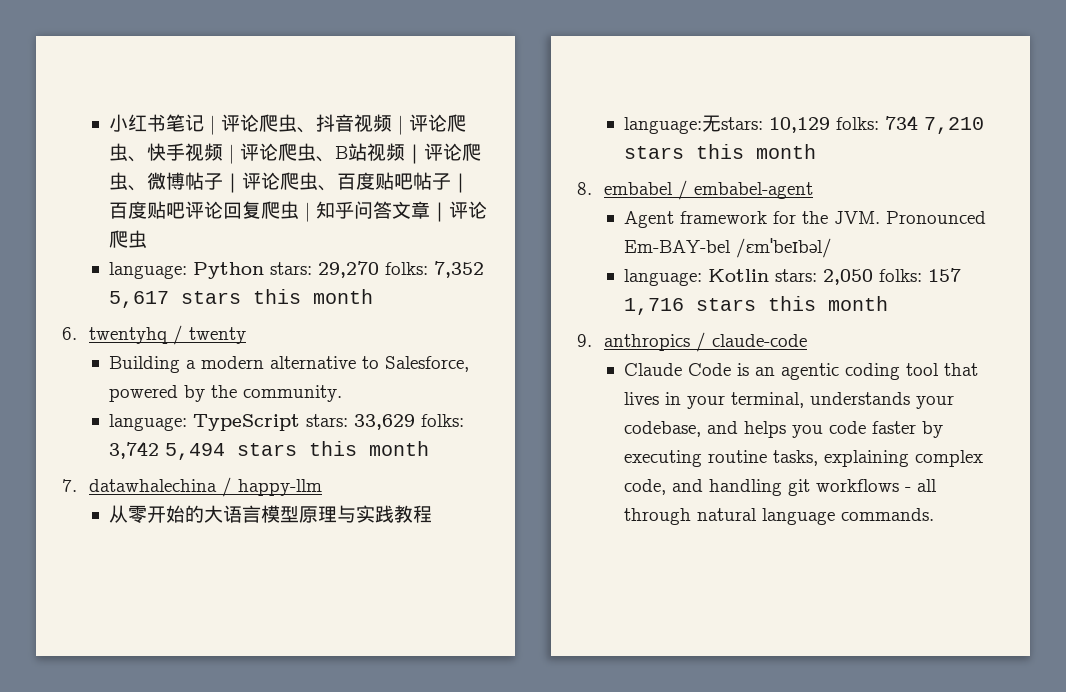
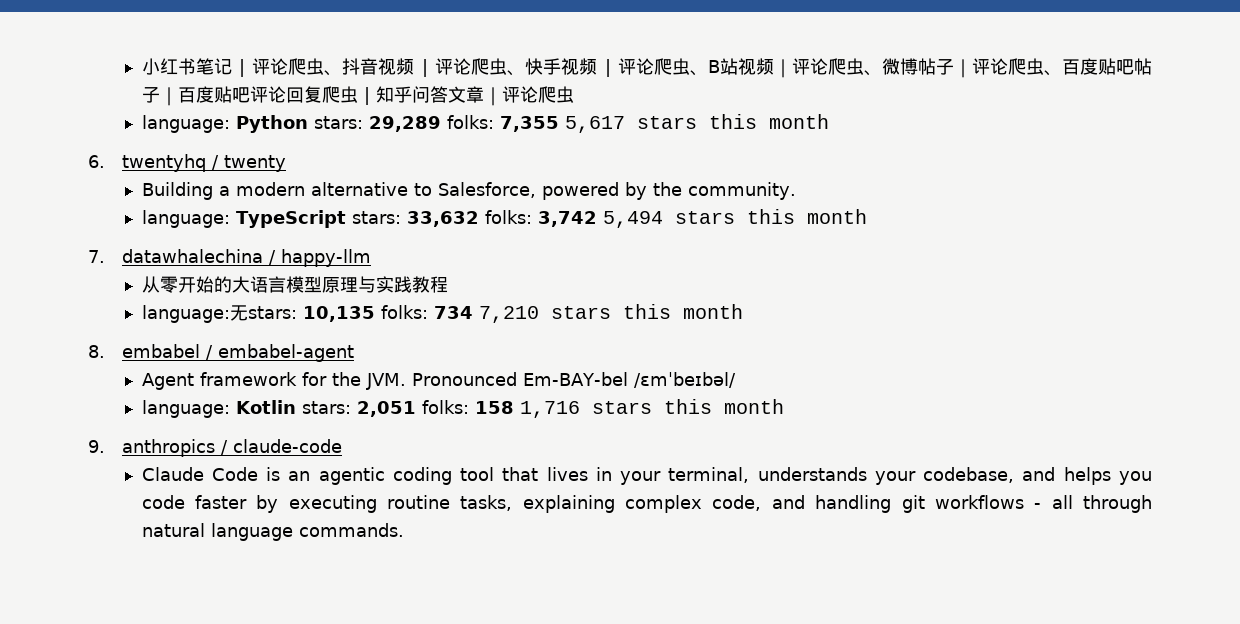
- language: Python stars: 29,270 folks: 7,352 5,617 stars this month
+ language: Python stars: 29,289 folks: 7,355 5,617 stars this month
- language: TypeScript stars: 33,629 folks: 3,742 5,494 stars this month
+ language: TypeScript stars: 33,632 folks: 3,742 5,494 stars this month
- language:无stars: 10,129 folks: 734 7,210 stars this month
+ language:无stars: 10,135 folks: 734 7,210 stars this month
- language: Kotlin stars: 2,050 folks: 157 1,716 stars this month
+ language: Kotlin stars: 2,051 folks: 158 1,716 stars this month

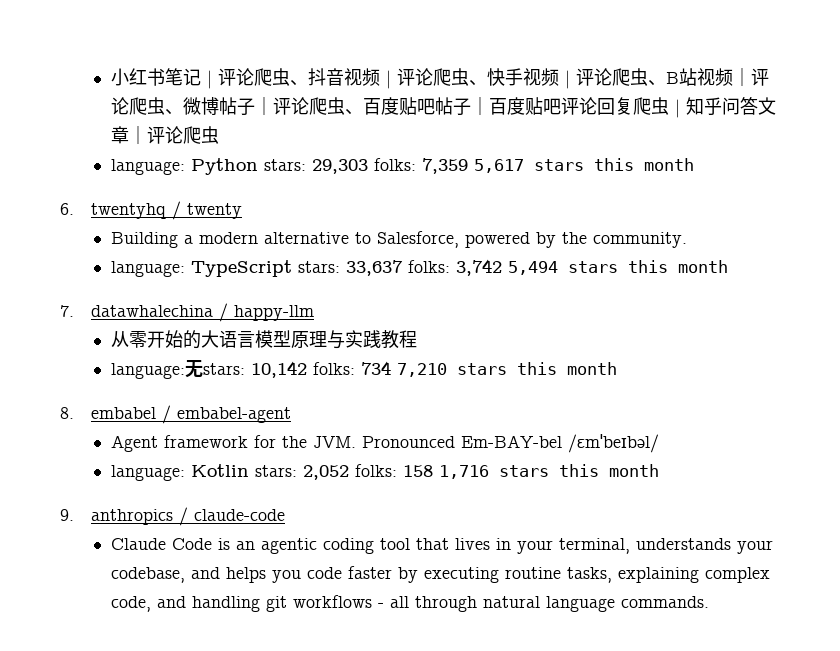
- language: Python stars: 29,289 folks: 7,355 5,617 stars this month
+ language: Python stars: 29,303 folks: 7,359 5,617 stars this month
- language: TypeScript stars: 33,632 folks: 3,742 5,494 stars this month
+ language: TypeScript stars: 33,637 folks: 3,742 5,494 stars this month
- language:无stars: 10,135 folks: 734 7,210 stars this month
+ language:无stars: 10,142 folks: 734 7,210 stars this month
- language: Kotlin stars: 2,051 folks: 158 1,716 stars this month
+ language: Kotlin stars: 2,052 folks: 158 1,716 stars this month

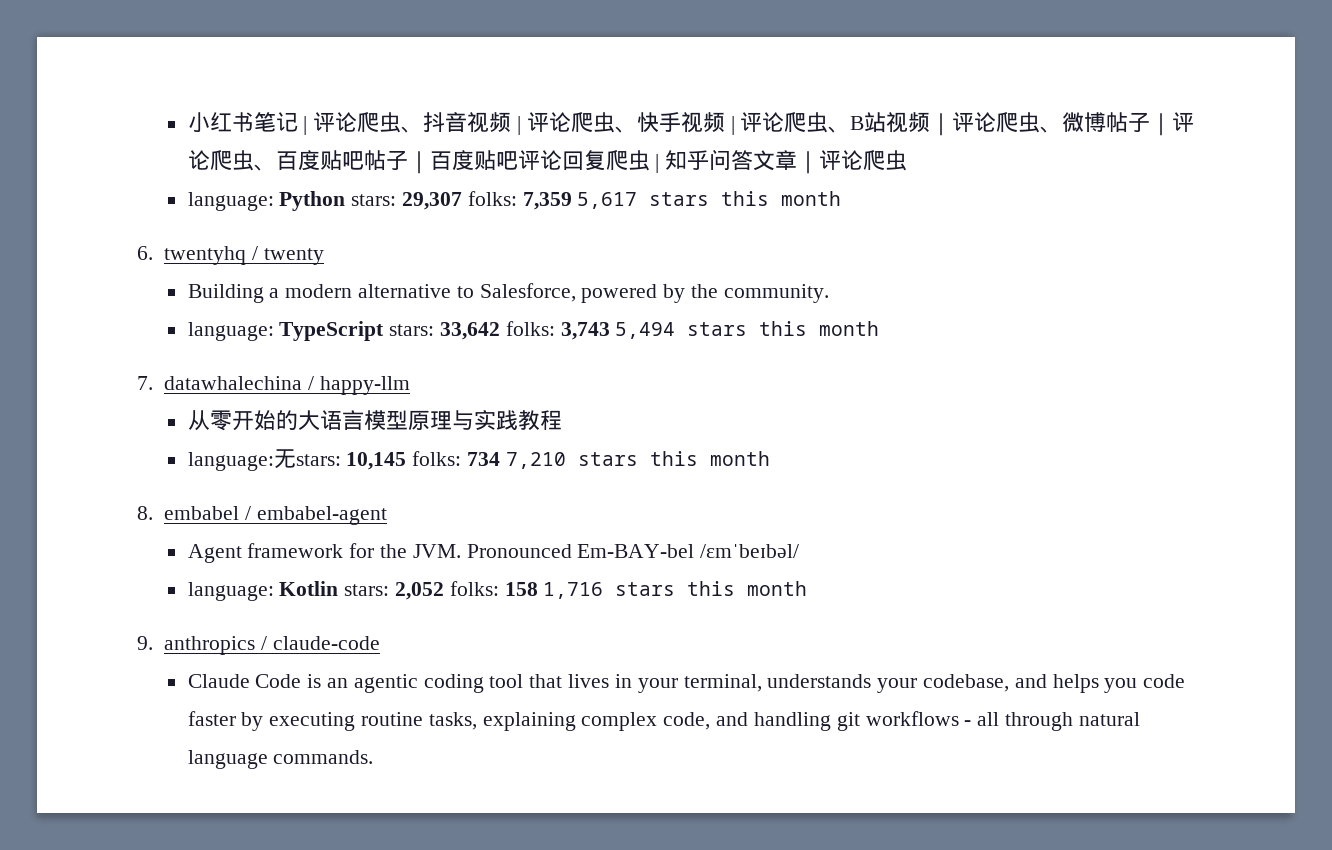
- language: Python stars: 29,303 folks: 7,359 5,617 stars this month
+ language: Python stars: 29,307 folks: 7,359 5,617 stars this month
- language: TypeScript stars: 33,637 folks: 3,742 5,494 stars this month
+ language: TypeScript stars: 33,642 folks: 3,743 5,494 stars this month
- language:无stars: 10,142 folks: 734 7,210 stars this month
+ language:无stars: 10,145 folks: 734 7,210 stars this month

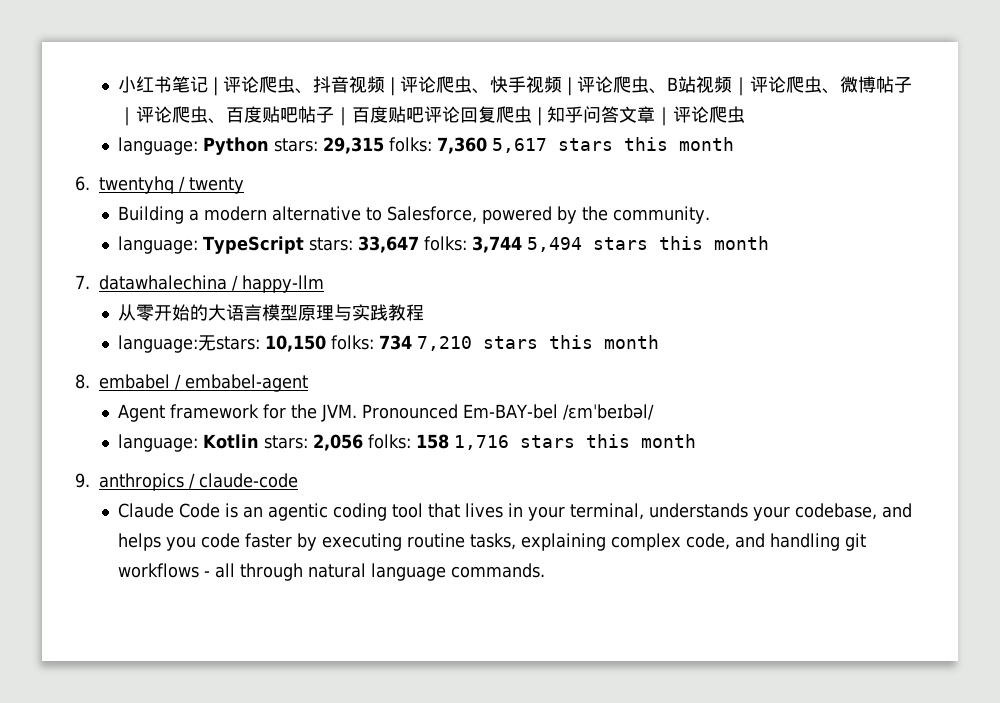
- language: Python stars: 29,307 folks: 7,359 5,617 stars this month
+ language: Python stars: 29,315 folks: 7,360 5,617 stars this month
- language: TypeScript stars: 33,642 folks: 3,743 5,494 stars this month
+ language: TypeScript stars: 33,647 folks: 3,744 5,494 stars this month
- language:无stars: 10,145 folks: 734 7,210 stars this month
+ language:无stars: 10,150 folks: 734 7,210 stars this month
- language: Kotlin stars: 2,052 folks: 158 1,716 stars this month
+ language: Kotlin stars: 2,056 folks: 158 1,716 stars this month

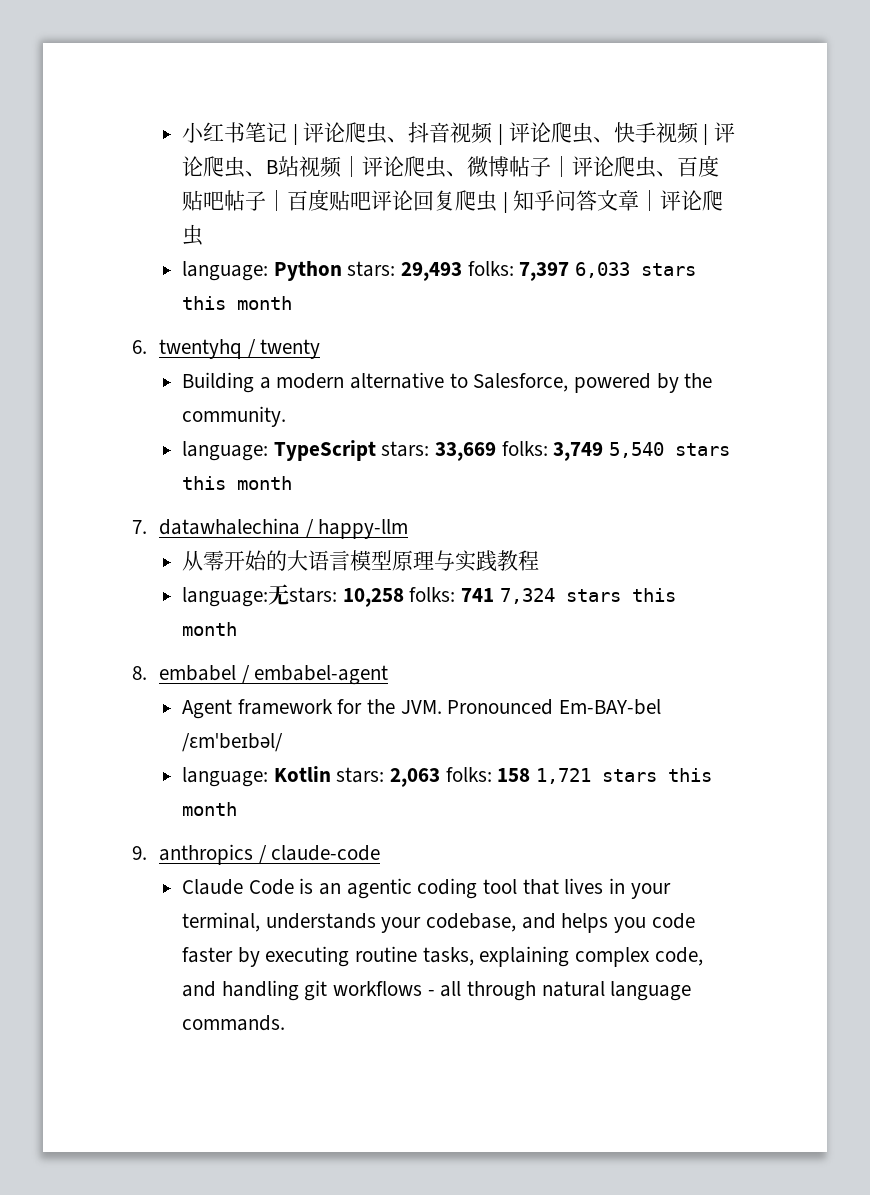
- language: Python stars: 29,315 folks: 7,360 5,617 stars this month
+ language: Python stars: 29,493 folks: 7,397 6,033 stars this month
- language: TypeScript stars: 33,647 folks: 3,744 5,494 stars this month
+ language: TypeScript stars: 33,669 folks: 3,749 5,540 stars this month
- language:无stars: 10,150 folks: 734 7,210 stars this month
+ language:无stars: 10,258 folks: 741 7,324 stars this month
- language: Kotlin stars: 2,056 folks: 158 1,716 stars this month
+ language: Kotlin stars: 2,063 folks: 158 1,721 stars this month

